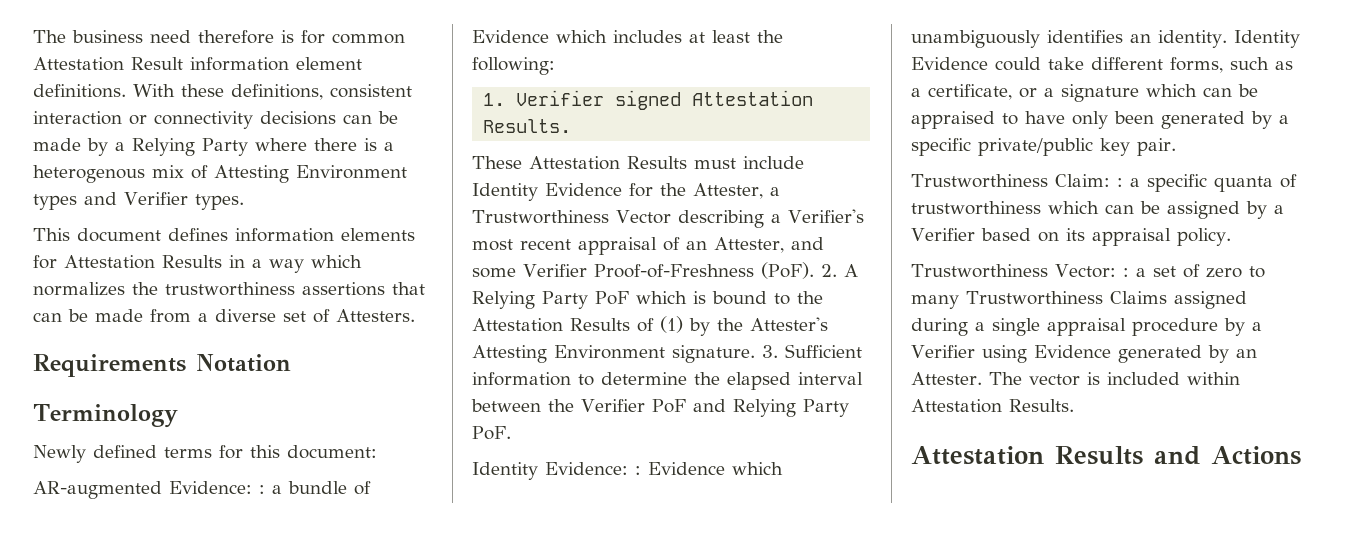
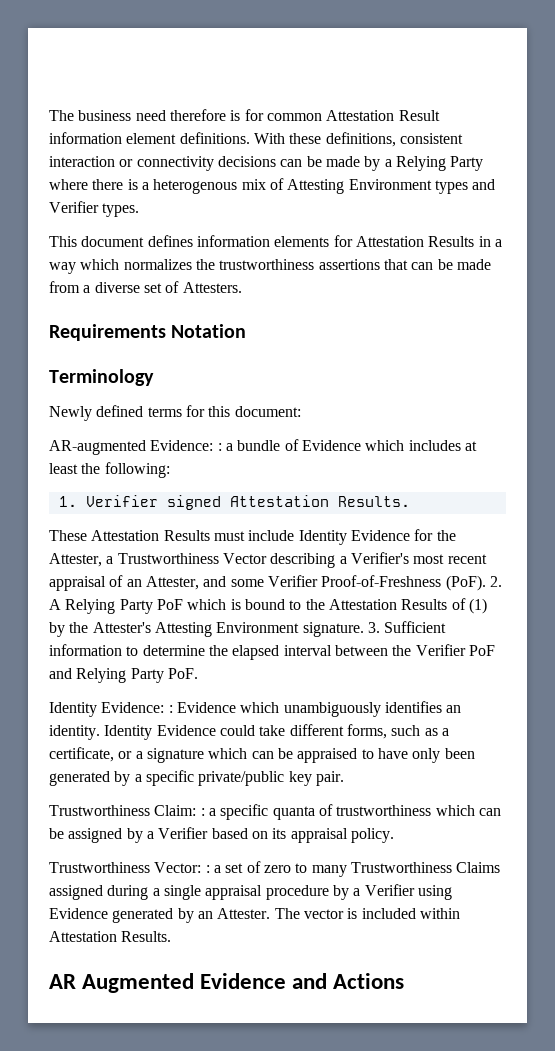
- Attestation Results and Actions
+ AR Augmented Evidence and Actions

